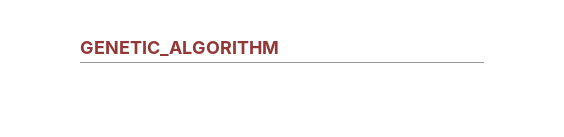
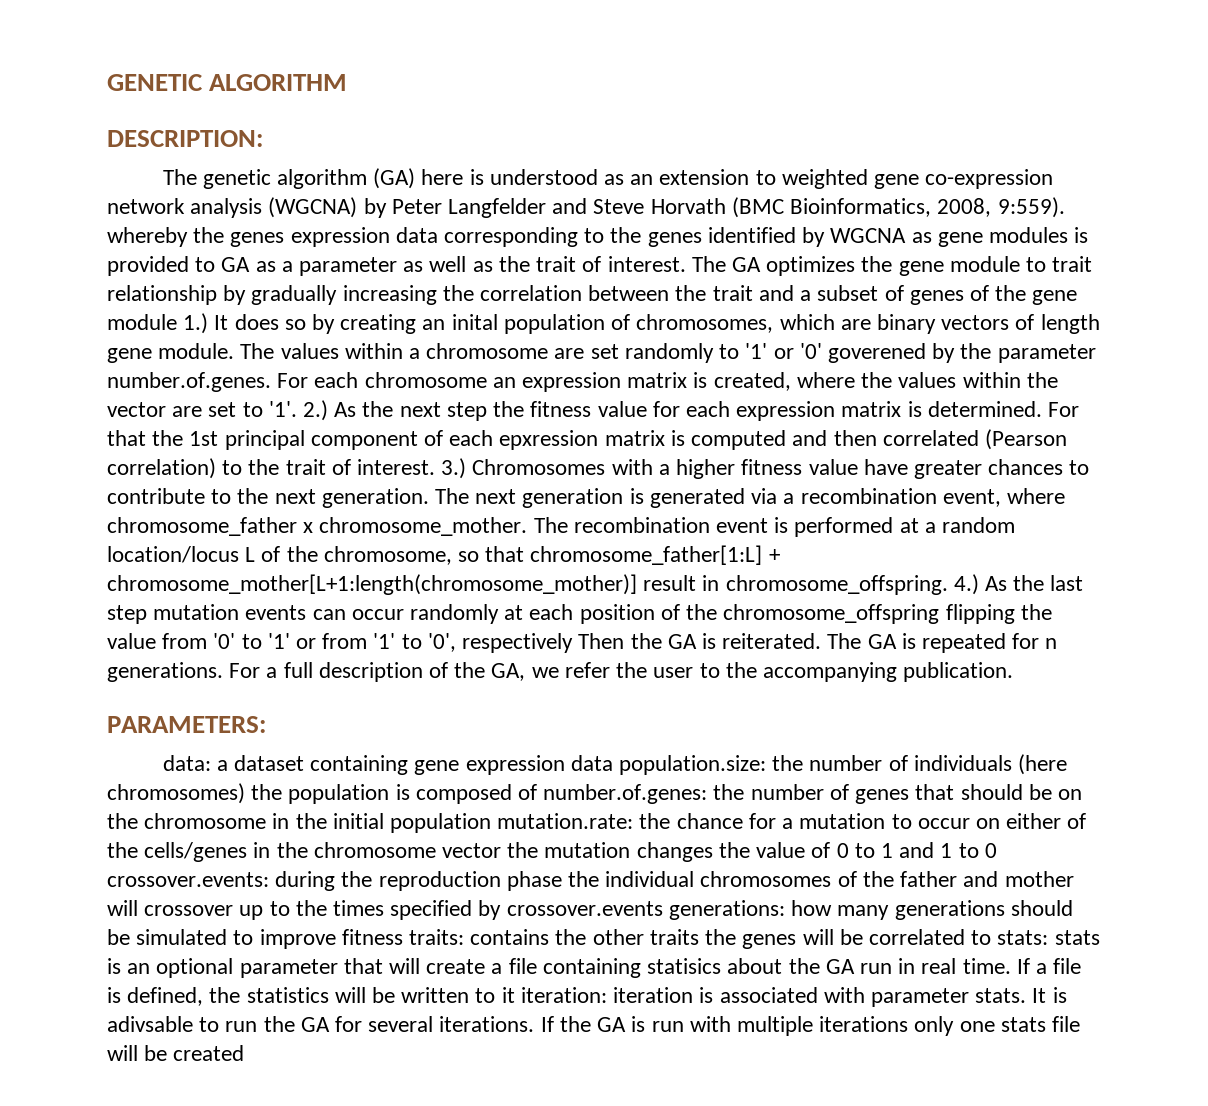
- GENETIC_ALGORITHM
+ GENETIC ALGORITHM
+ DESCRIPTION:
+ The genetic algorithm (GA) here is understood as an extension to weighted gene co-expression network analysis (WGCNA) by Peter Langfelder and Steve Horvath (BMC Bioinformatics, 2008, 9:559). whereby the genes expression data corresponding to the genes identified by WGCNA as gene modules is provided to GA as a parameter as well as the trait of interest. The GA optimizes the gene module to trait relationship by gradually increasing the correlation between the trait and a subset of genes of the gene module 1.) It does so by creating an inital population of chromosomes, which are binary vectors of length gene module. The values within a chromosome are set randomly to '1' or '0' goverened by the parameter number.of.genes. For each chromosome an expression matrix is created, where the values within the vector are set to '1'. 2.) As the next step the fitness value for each expression matrix is determined. For that the 1st principal component of each epxression matrix is computed and then correlated (Pearson correlation) to the trait of interest. 3.) Chromosomes with a higher fitness value have greater chances to contribute to the next generation. The next generation is generated via a recombination event, where chromosome_father x chromosome_mother. The recombination event is performed at a random location/locus L of the chromosome, so that chromosome_father[1:L] + chromosome_mother[L+1:length(chromosome_mother)] result in chromosome_offspring. 4.) As the last step mutation events can occur randomly at each position of the chromosome_offspring flipping the value from '0' to '1' or from '1' to '0', respectively Then the GA is reiterated. The GA is repeated for n generations. For a full description of the GA, we refer the user to the accompanying publication.
+ PARAMETERS:
+ data: a dataset containing gene expression data population.size: the number of individuals (here chromosomes) the population is composed of number.of.genes: the number of genes that should be on the chromosome in the initial population mutation.rate: the chance for a mutation to occur on either of the cells/genes in the chromosome vector the mutation changes the value of 0 to 1 and 1 to 0 crossover.events: during the reproduction phase the individual chromosomes of the father and mother will crossover up to the times specified by crossover.events generations: how many generations should be simulated to improve fitness traits: contains the other traits the genes will be correlated to stats: stats is an optional parameter that will create a file containing statisics about the GA run in real time. If a file is defined, the statistics will be written to it iteration: iteration is associated with parameter stats. It is adivsable to run the GA for several iterations. If the GA is run with multiple iterations only one stats file will be created

